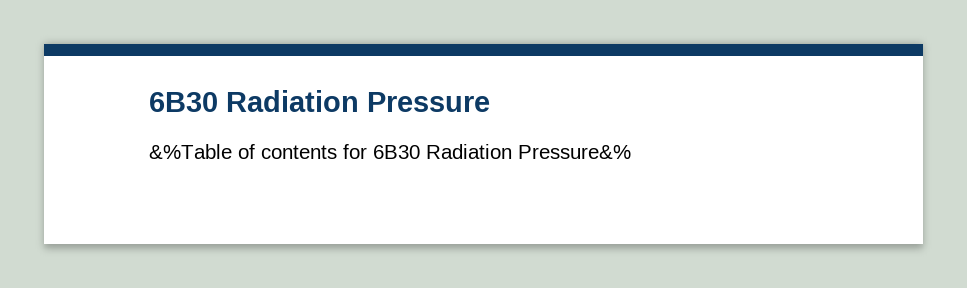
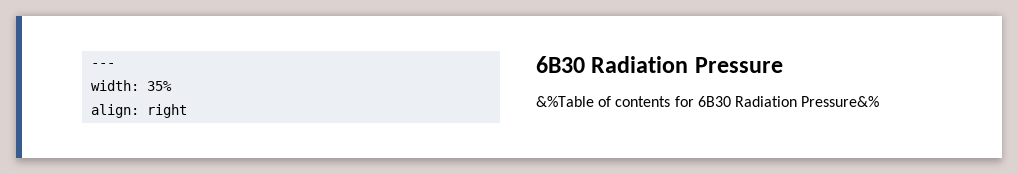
+ ---
+ width: 35%
+ align: right

